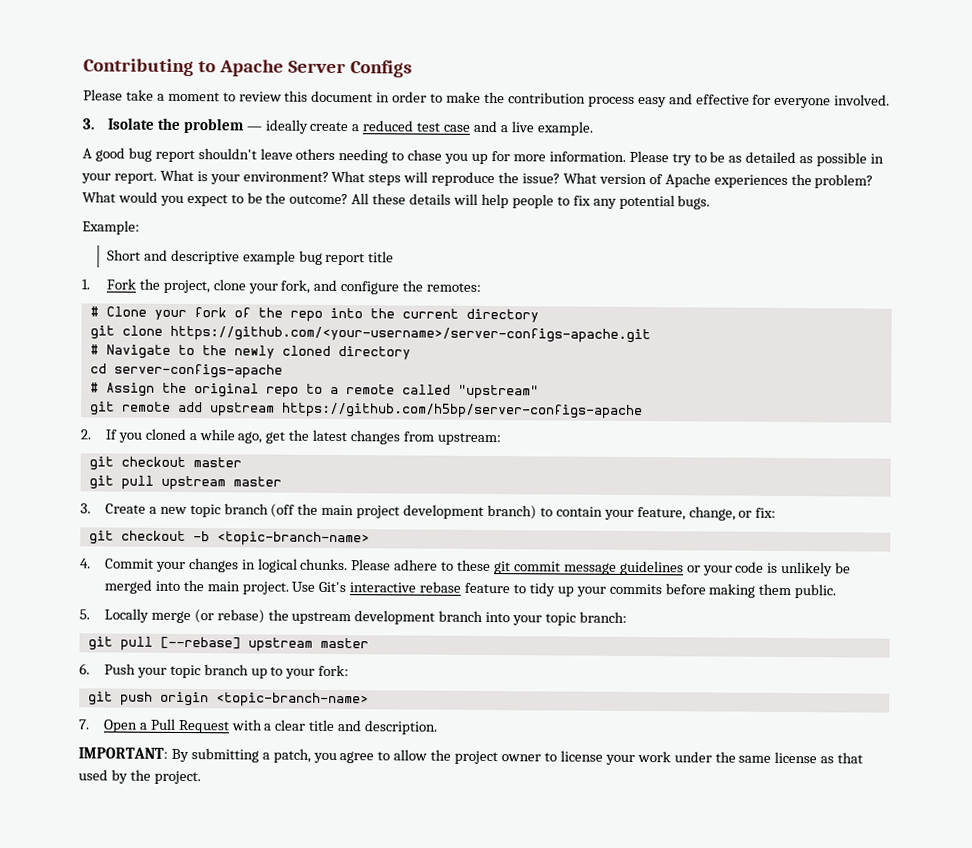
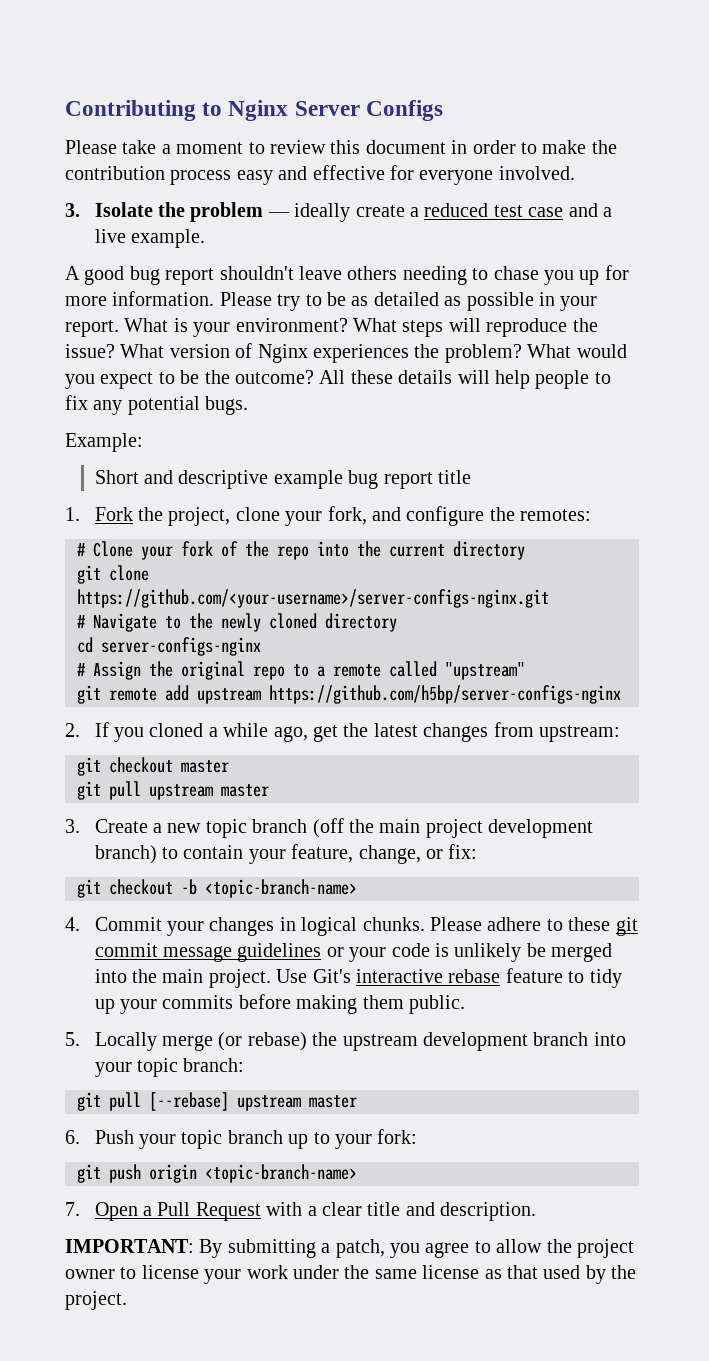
- Contributing to Apache Server Configs
+ Contributing to Nginx Server Configs
- What version of Apache experiences the problem?
+ What version of Nginx experiences the problem?
- git clone https://github.com/<your-username>/server-configs-apache.git
+ git clone https://github.com/<your-username>/server-configs-nginx.git
- cd server-configs-apache
+ cd server-configs-nginx
- git remote add upstream https://github.com/h5bp/server-configs-apache
+ git remote add upstream https://github.com/h5bp/server-configs-nginx

